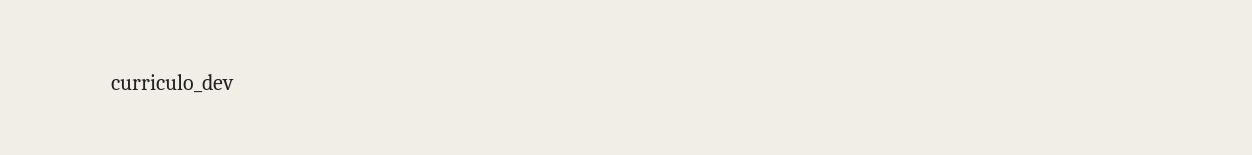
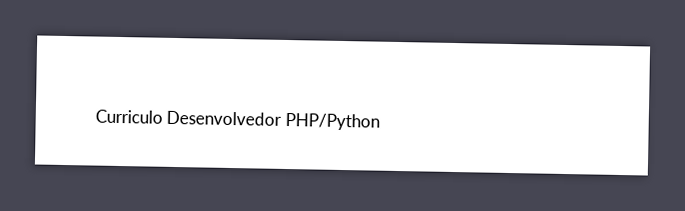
- curriculo_dev
+ Curriculo Desenvolvedor PHP/Python

